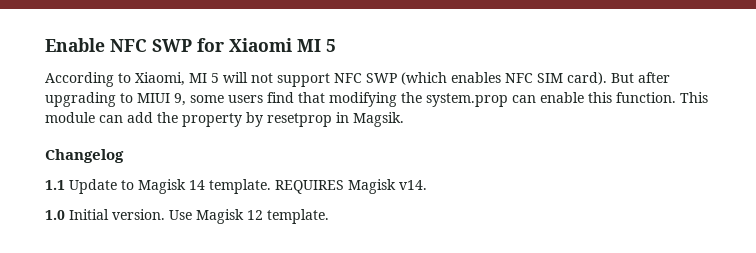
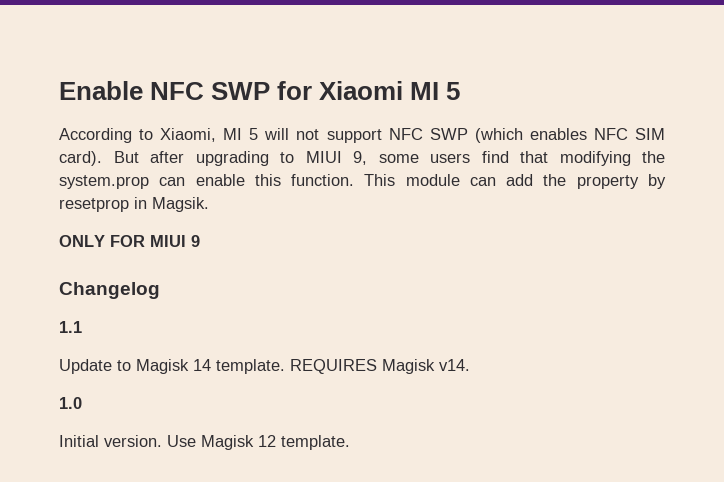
+ ONLY FOR MIUI 9
- 1.1 Update to Magisk 14 template.
+ 1.1
+ Update to Magisk 14 template.
- 1.0 Initial version.
+ 1.0
+ Initial version.

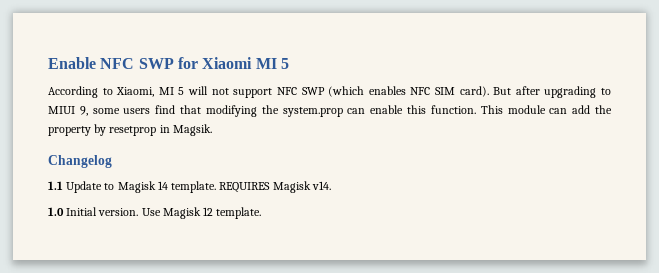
- ONLY FOR MIUI 9
- 1.1
- Update to Magisk 14 template.
+ 1.1 Update to Magisk 14 template.
- 1.0
- Initial version.
+ 1.0 Initial version.

